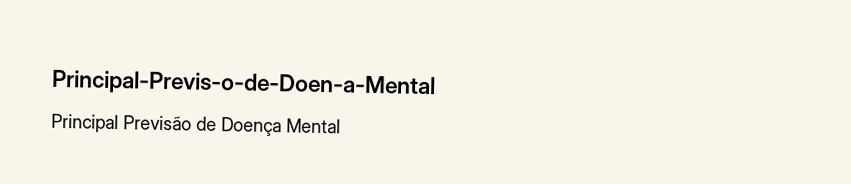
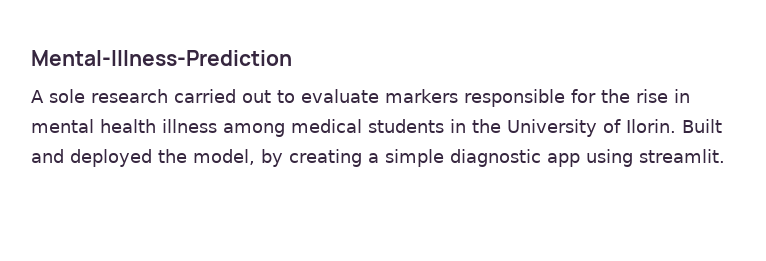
- Principal-Previs-o-de-Doen-a-Mental
- Principal Previsão de Doença Mental
+ Mental-Illness-Prediction
+ A sole research carried out to evaluate markers responsible for the rise in mental health illness among medical students in the University of Ilorin. Built and deployed the model, by creating a simple diagnostic app using streamlit.

